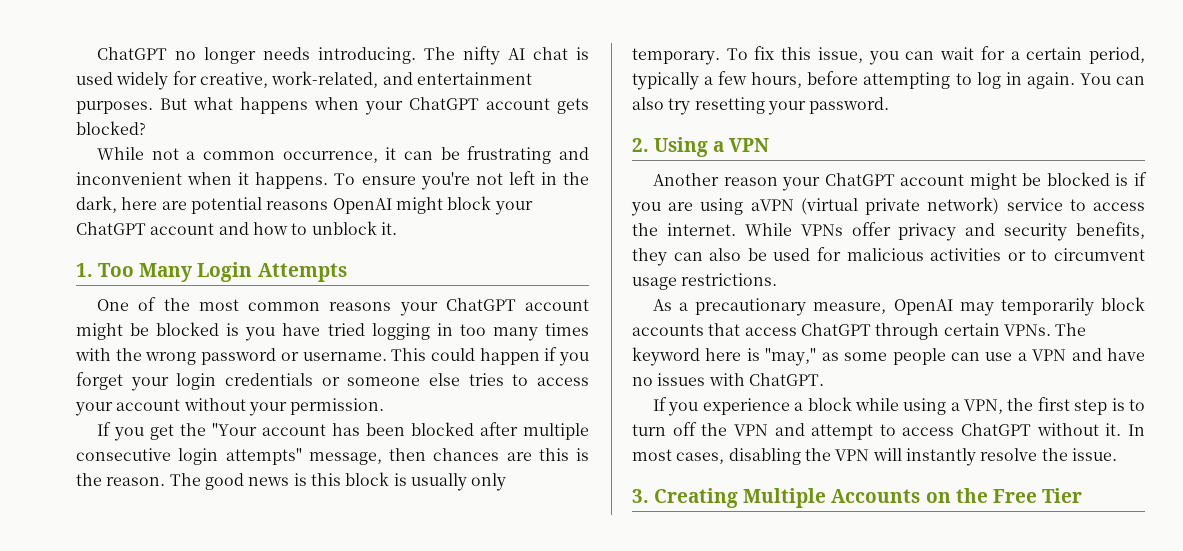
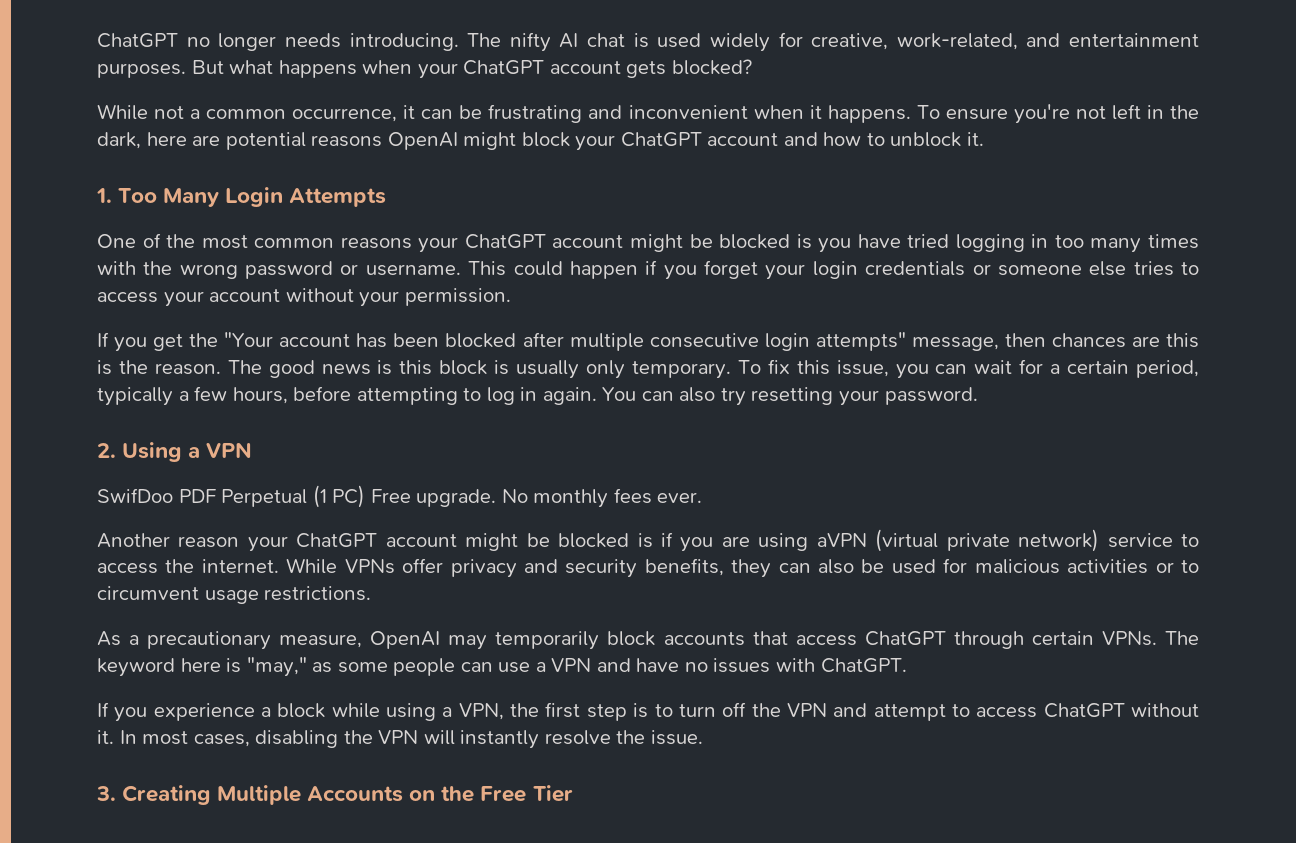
+ SwifDoo PDF Perpetual (1 PC) Free upgrade. No monthly fees ever.

